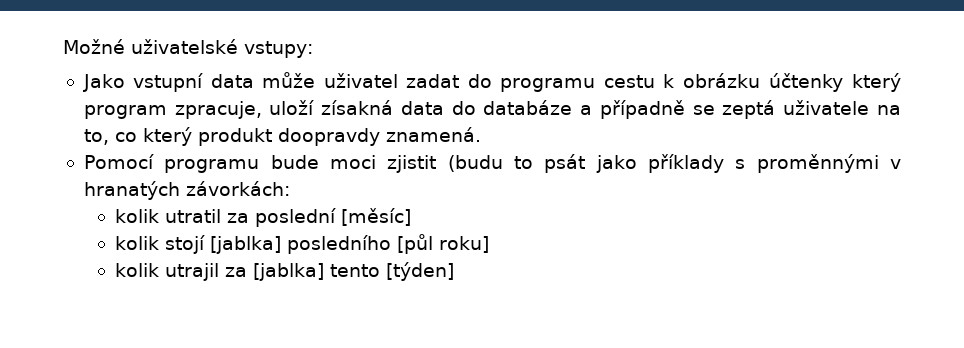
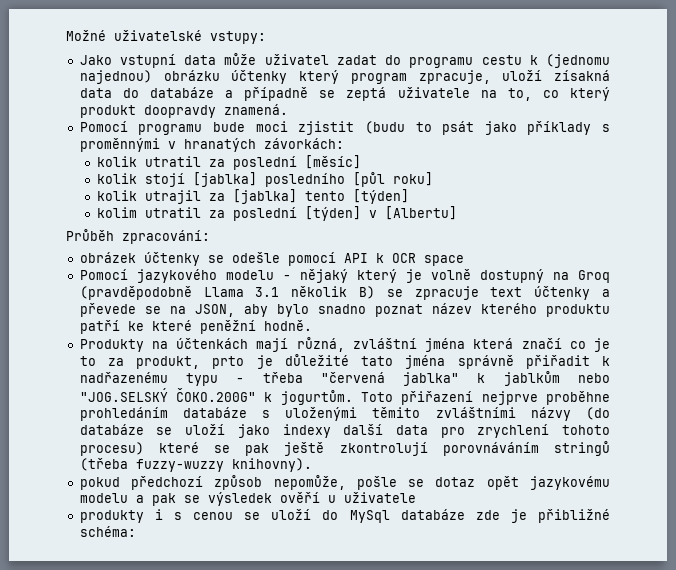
- Jako vstupní data může uživatel zadat do programu cestu k obrázku účtenky který program zpracuje, uloží zísakná data do databáze a případně se zeptá uživatele na to, co který produkt doopravdy znamená.
+ Jako vstupní data může uživatel zadat do programu cestu k (jednomu najednou) obrázku účtenky který program zpracuje, uloží zísakná data do databáze a případně se zeptá uživatele na to, co který produkt doopravdy znamená.
+ kolim utratil za poslední [týden] v [Albertu]
+ Průběh zpracování:
+ obrázek účtenky se odešle pomocí API k OCR space
+ Pomocí jazykového modelu - nějaký který je volně dostupný na Groq (pravděpodobně Llama 3.1 několik B) se zpracuje text účtenky a převede se na JSON, aby bylo snadno poznat název kterého produktu patří ke které peněžní hodně.
+ Produkty na účtenkách mají různá, zvláštní jména která značí co je to za produkt, prto je důležité tato jména správně přiřadit k nadřazenému typu - třeba "červená jablka" k jablkům nebo "JOG.SELSKÝ ČOKO.200G" k jogurtům. Toto přiřazení nejprve proběhne prohledáním databáze s uloženými těmito zvláštními názvy (do databáze se uloží jako indexy další data pro zrychlení tohoto procesu) které se pak ještě zkontrolují porovnáváním stringů (třeba fuzzy-wuzzy knihovny).
+ pokud předchozí způsob nepomůže, pošle se dotaz opět jazykovému modelu a pak se výsledek ověří u uživatele
+ produkty i s cenou se uloží do MySql databáze zde je přibližné schéma:

